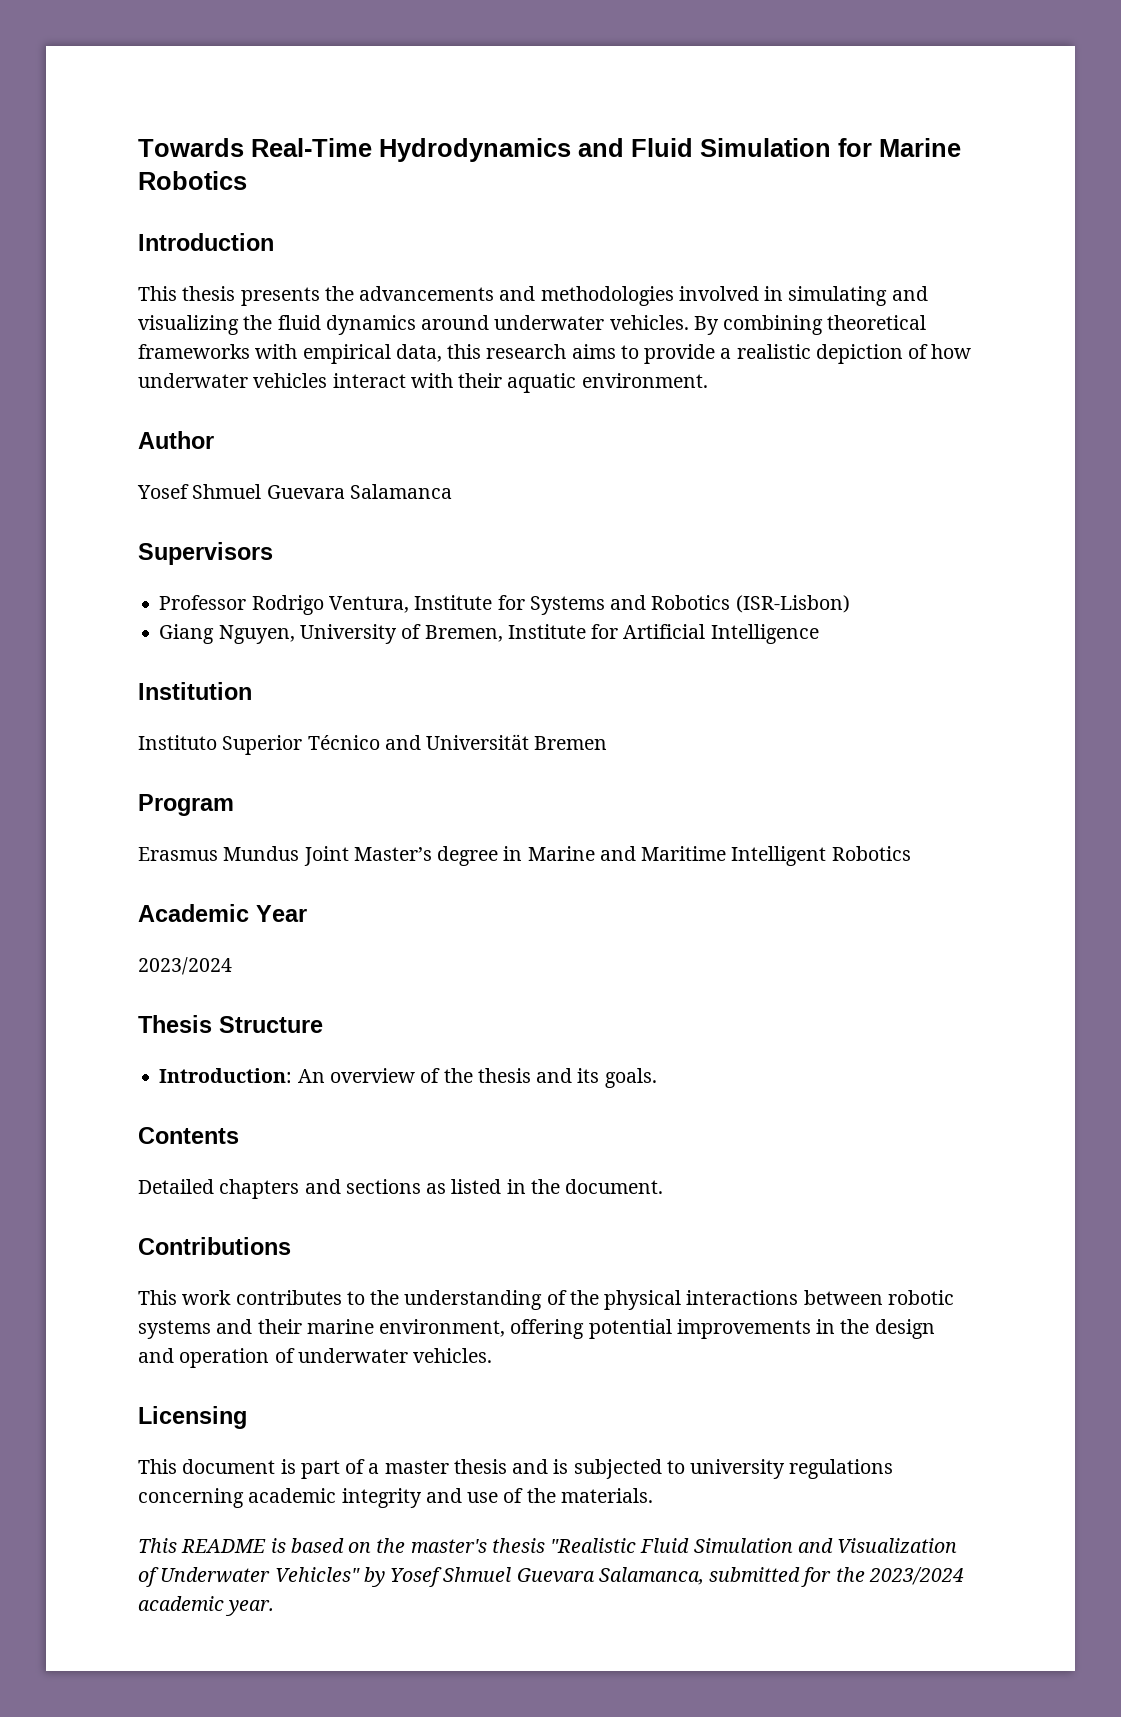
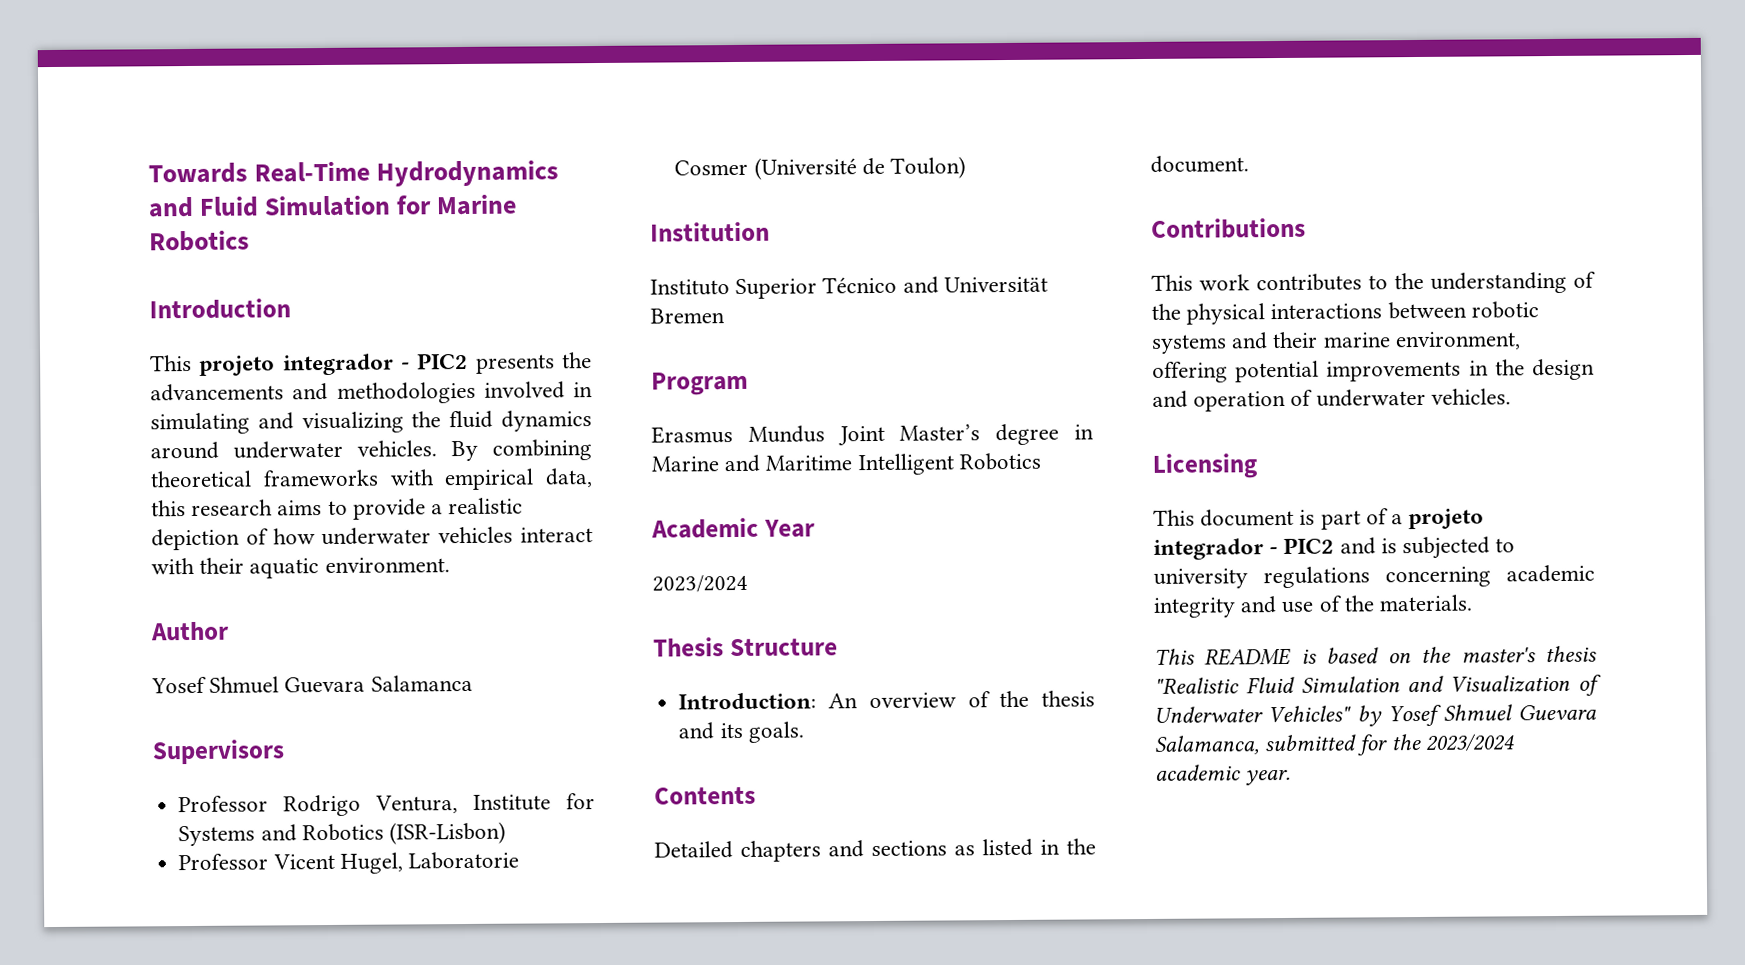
- This thesis presents the advancements and methodologies involved in simulating and visualizing the fluid dynamics around underwater vehicles.
+ This projeto integrador - PIC2 presents the advancements and methodologies involved in simulating and visualizing the fluid dynamics around underwater vehicles.
- Giang Nguyen, University of Bremen, Institute for Artificial Intelligence
+ Professor Vicent Hugel, Laboratorie Cosmer (Université de Toulon)
- This document is part of a master thesis and is subjected to university regulations concerning academic integrity and use of the materials.
+ This document is part of a projeto integrador - PIC2 and is subjected to university regulations concerning academic integrity and use of the materials.

